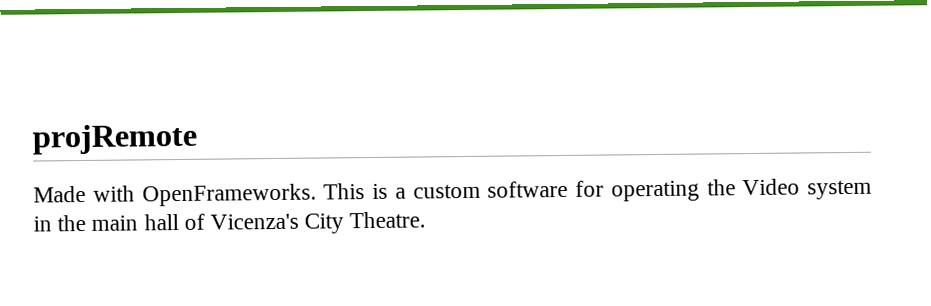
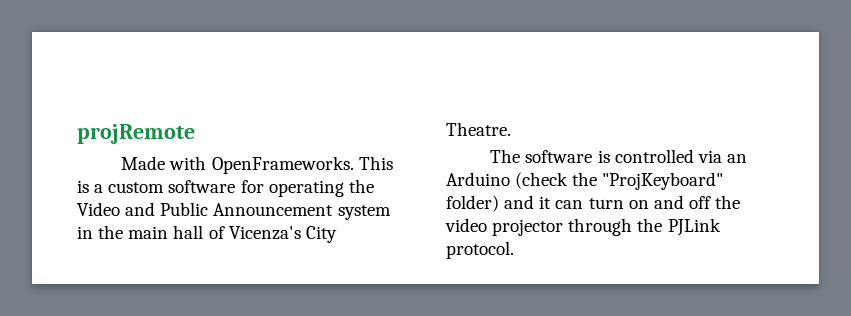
- This is a custom software for operating the Video system in the main hall of Vicenza's City Theatre.
+ This is a custom software for operating the Video and Public Announcement system in the main hall of Vicenza's City Theatre.
+ The software is controlled via an Arduino (check the "ProjKeyboard" folder) and it can turn on and off the video projector through the PJLink protocol.

